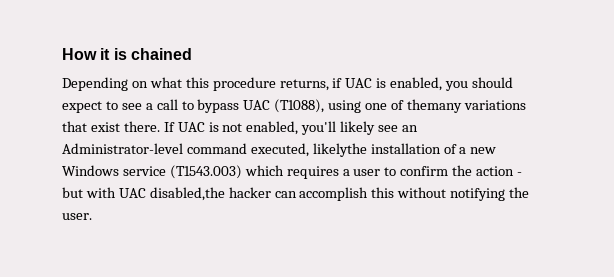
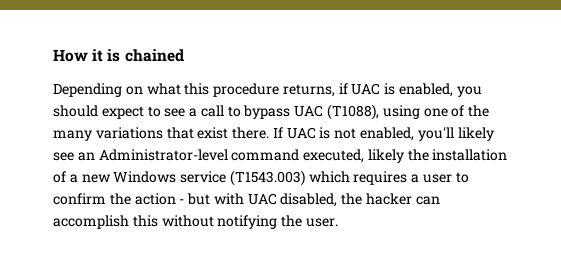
- Depending on what this procedure returns, if UAC is enabled, you should expect to see a call to bypass UAC (T1088), using one of themany variations that exist there.
+ Depending on what this procedure returns, if UAC is enabled, you should expect to see a call to bypass UAC (T1088), using one of the many variations that exist there.
- If UAC is not enabled, you'll likely see an Administrator-level command executed, likelythe installation of a new Windows service (T1543.003) which requires a user to confirm the action - but with UAC disabled,the hacker can accomplish this without notifying the user.
+ If UAC is not enabled, you'll likely see an Administrator-level command executed, likely the installation of a new Windows service (T1543.003) which requires a user to confirm the action - but with UAC disabled, the hacker can accomplish this without notifying the user.

